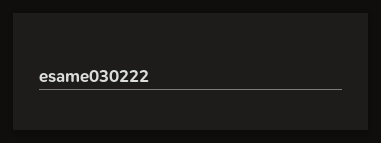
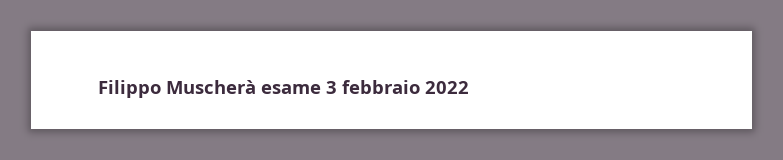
- esame030222
+ Filippo Muscherà esame 3 febbraio 2022

